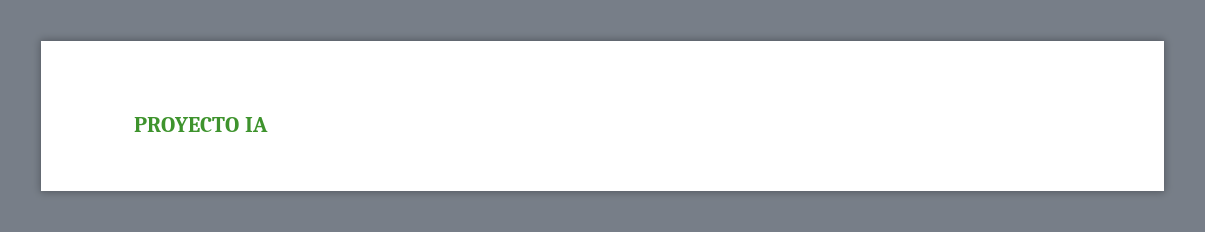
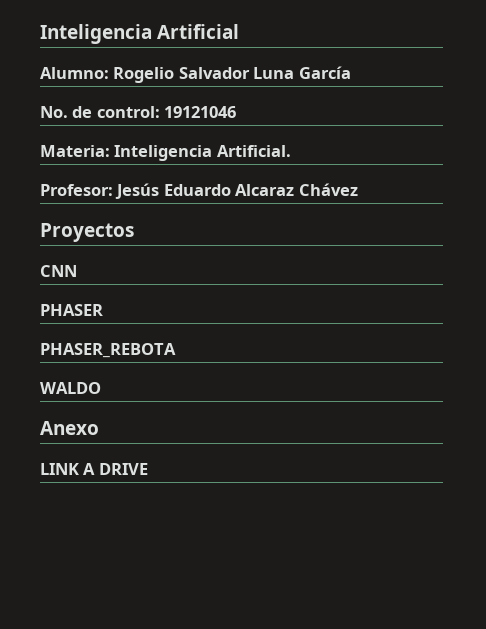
- PROYECTO IA
+ Inteligencia Artificial
+ Alumno: Rogelio Salvador Luna García
+ No. de control: 19121046
+ Materia: Inteligencia Artificial.
+ Profesor: Jesús Eduardo Alcaraz Chávez
+ Proyectos
+ CNN
+ PHASER
+ PHASER_REBOTA
+ WALDO
+ Anexo
+ LINK A DRIVE

